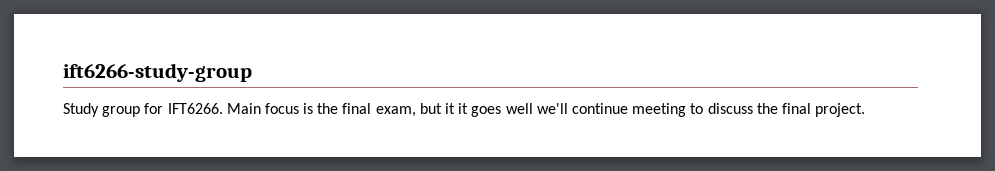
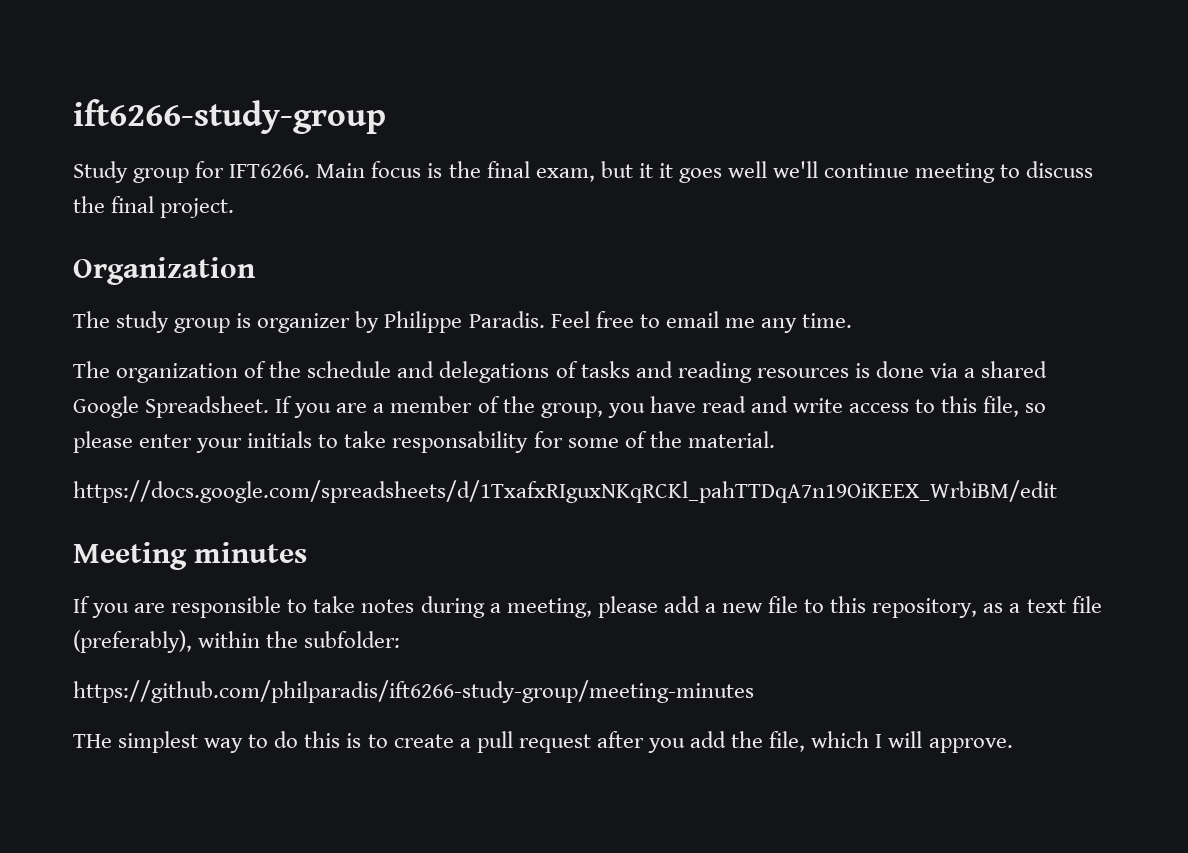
+ Organization
+ The study group is organizer by Philippe Paradis. Feel free to email me any time.
+ The organization of the schedule and delegations of tasks and reading resources is done via a shared Google Spreadsheet. If you are a member of the group, you have read and write access to this file, so please enter your initials to take responsability for some of the material.
+ https://docs.google.com/spreadsheets/d/1TxafxRIguxNKqRCKl_pahTTDqA7n19OiKEEX_WrbiBM/edit
+ Meeting minutes
+ If you are responsible to take notes during a meeting, please add a new file to this repository, as a text file (preferably), within the subfolder:
+ https://github.com/philparadis/ift6266-study-group/meeting-minutes
+ THe simplest way to do this is to create a pull request after you add the file, which I will approve.

